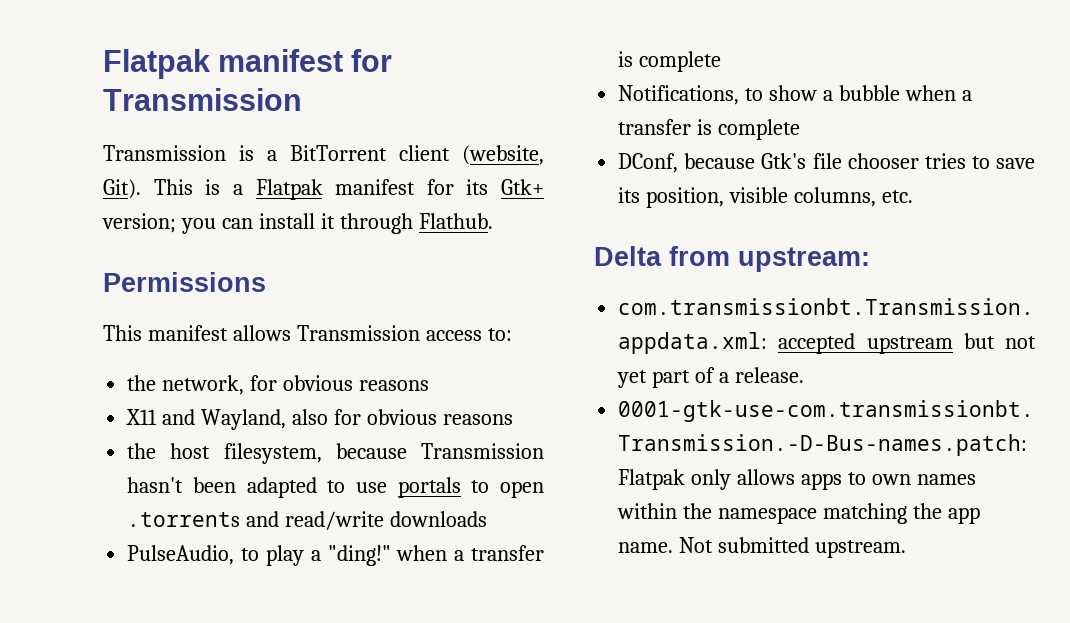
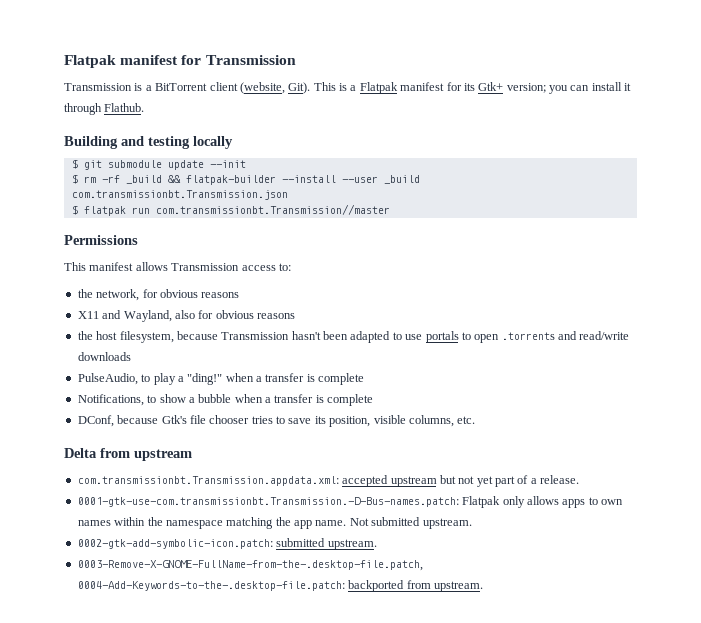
+ Building and testing locally
+ $ git submodule update --init
+ $ rm -rf _build && flatpak-builder --install --user _build com.transmissionbt.Transmission.json
+ $ flatpak run com.transmissionbt.Transmission//master
- Delta from upstream:
+ Delta from upstream
+ 0002-gtk-add-symbolic-icon.patch: submitted upstream.
+ 0003-Remove-X-GNOME-FullName-from-the-.desktop-file.patch, 0004-Add-Keywords-to-the-.desktop-file.patch: backported from upstream.

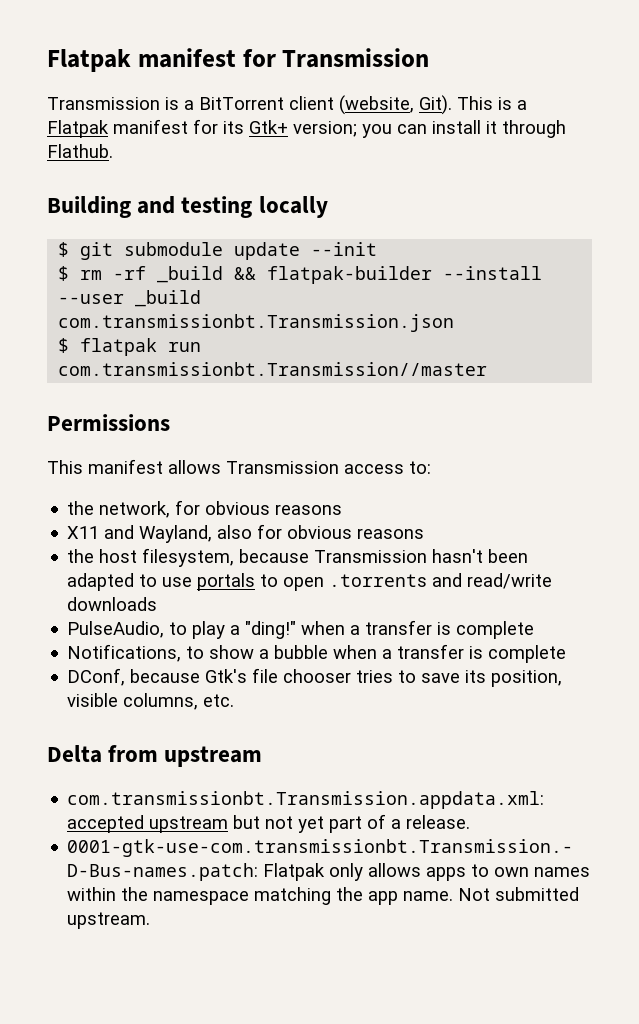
- 0002-gtk-add-symbolic-icon.patch: submitted upstream.
- 0003-Remove-X-GNOME-FullName-from-the-.desktop-file.patch, 0004-Add-Keywords-to-the-.desktop-file.patch: backported from upstream.

